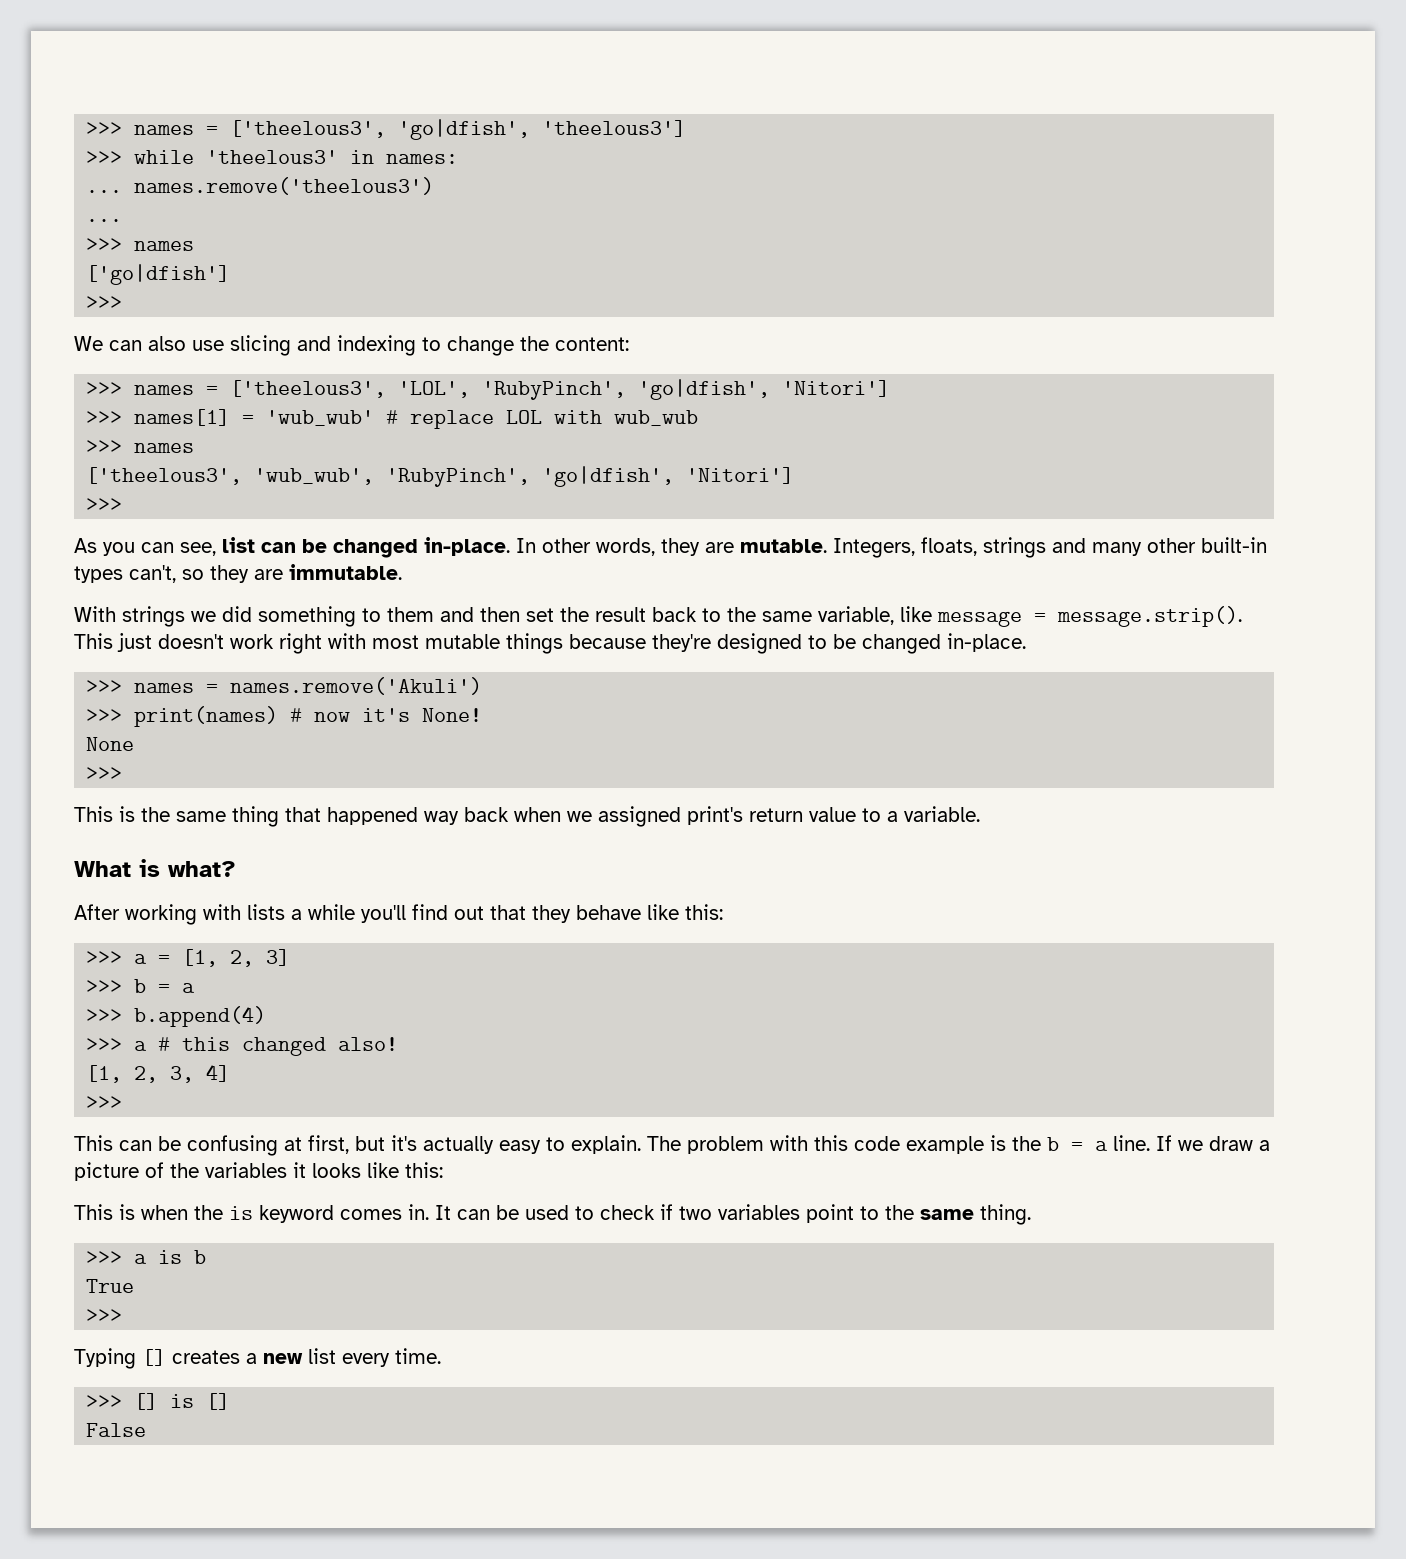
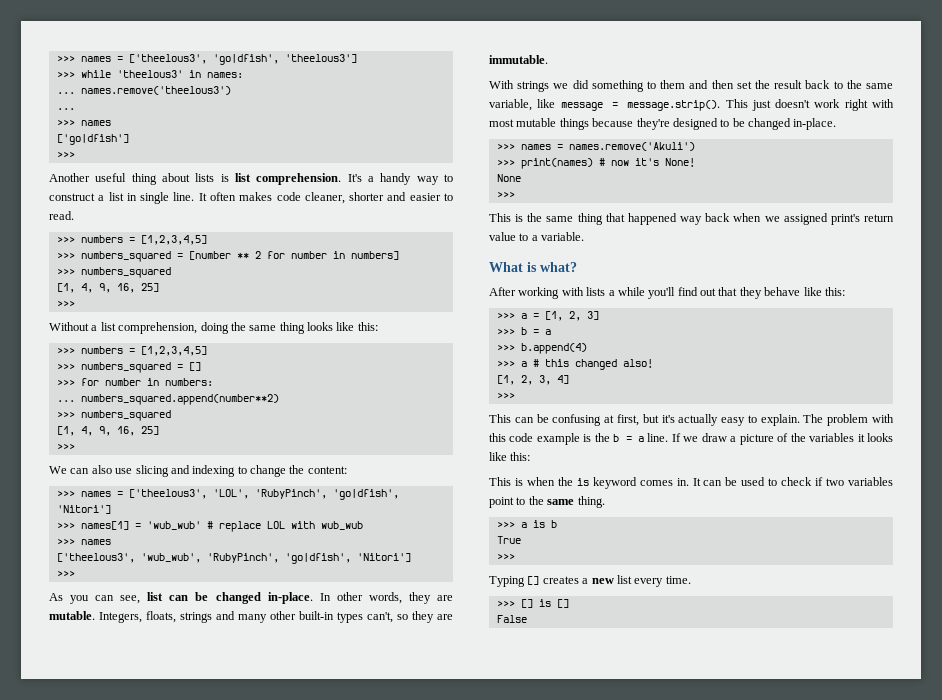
+ Another useful thing about lists is list comprehension. It's a handy way to construct a list in single line. It often makes code cleaner, shorter and easier to read.
+ >>> numbers = [1,2,3,4,5]
+ >>> numbers_squared = [number ** 2 for number in numbers]
+ >>> numbers_squared
+ [1, 4, 9, 16, 25]
+ >>>
+ Without a list comprehension, doing the same thing looks like this:
+ >>> numbers = [1,2,3,4,5]
+ >>> numbers_squared = []
+ >>> for number in numbers:
+ ... numbers_squared.append(number**2)
+ >>> numbers_squared
+ [1, 4, 9, 16, 25]
+ >>>

